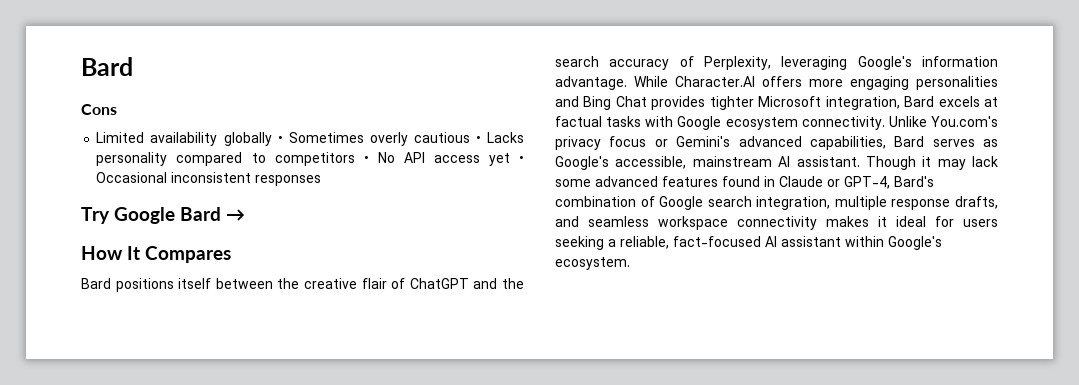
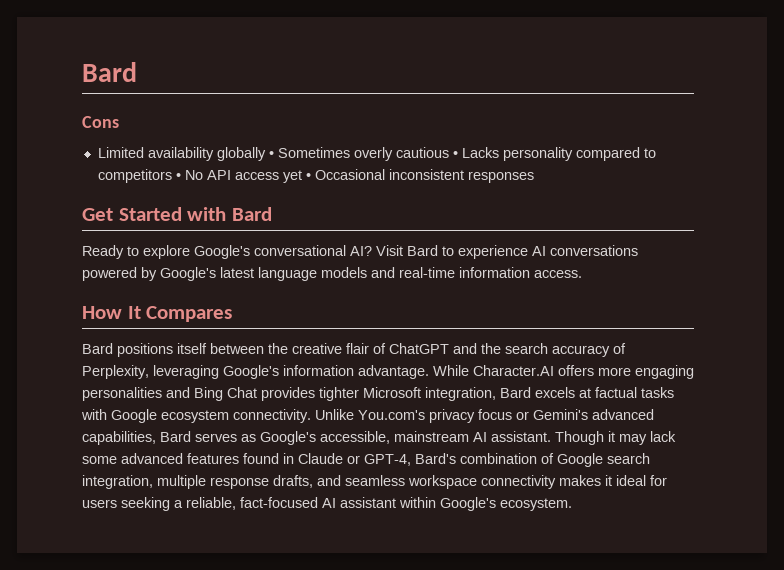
- Try Google Bard →
+ Get Started with Bard
+ Ready to explore Google's conversational AI? Visit Bard to experience AI conversations powered by Google's latest language models and real-time information access.

